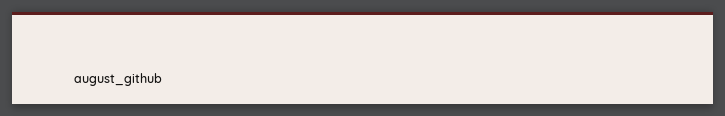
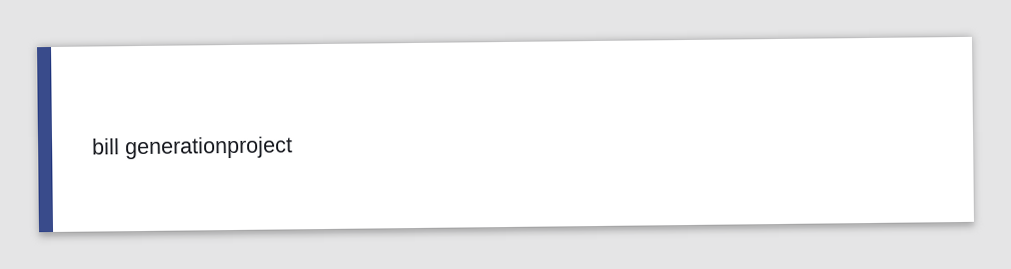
- august_github
+ bill generationproject

